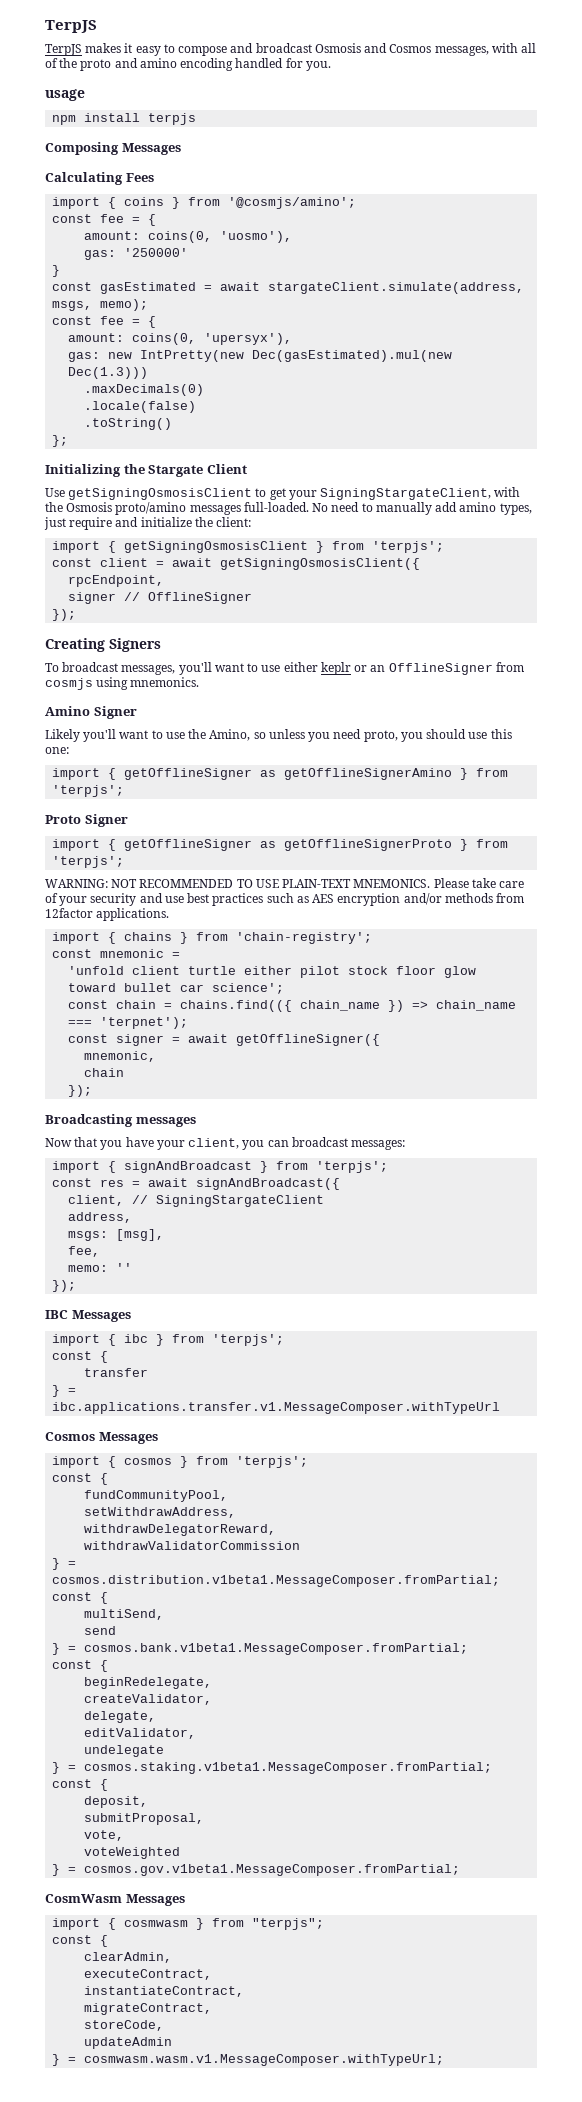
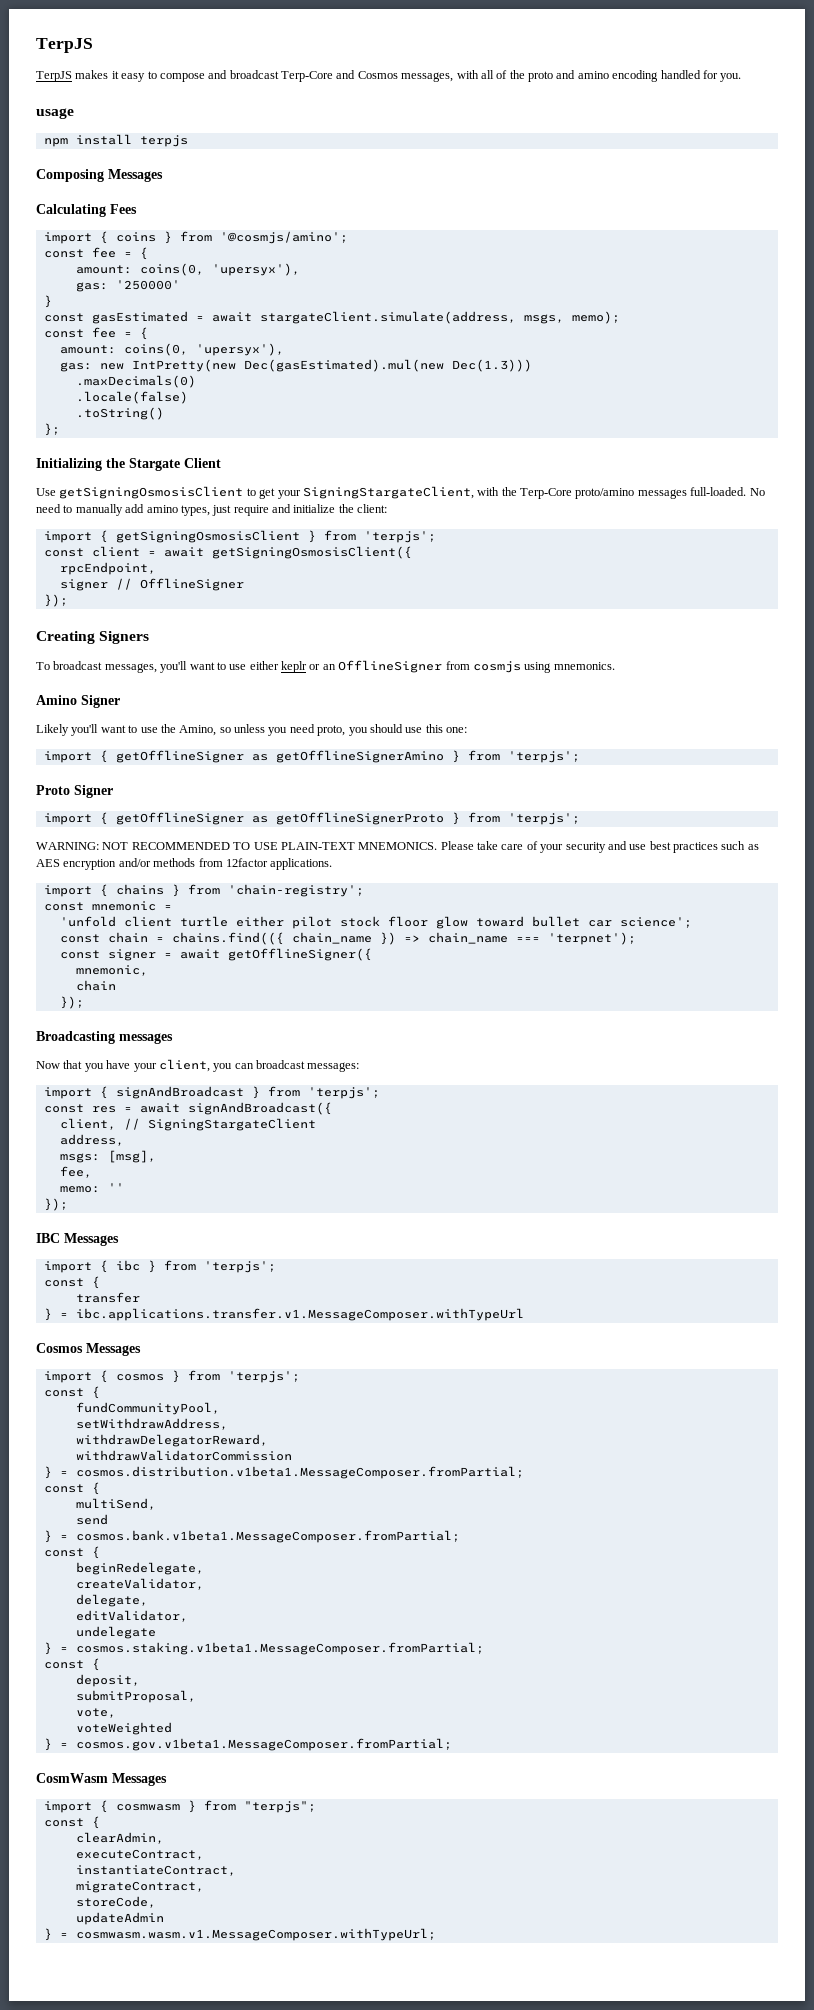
- TerpJS makes it easy to compose and broadcast Osmosis and Cosmos messages, with all of the proto and amino encoding handled for you.
+ TerpJS makes it easy to compose and broadcast Terp-Core and Cosmos messages, with all of the proto and amino encoding handled for you.
  import { coins } from '@cosmjs/amino';
  const fee = {
- amount: coins(0, 'uosmo'),
+ amount: coins(0, 'upersyx'),
- Use getSigningOsmosisClient to get your SigningStargateClient, with the Osmosis proto/amino messages full-loaded.
+ Use getSigningOsmosisClient to get your SigningStargateClient, with the Terp-Core proto/amino messages full-loaded.

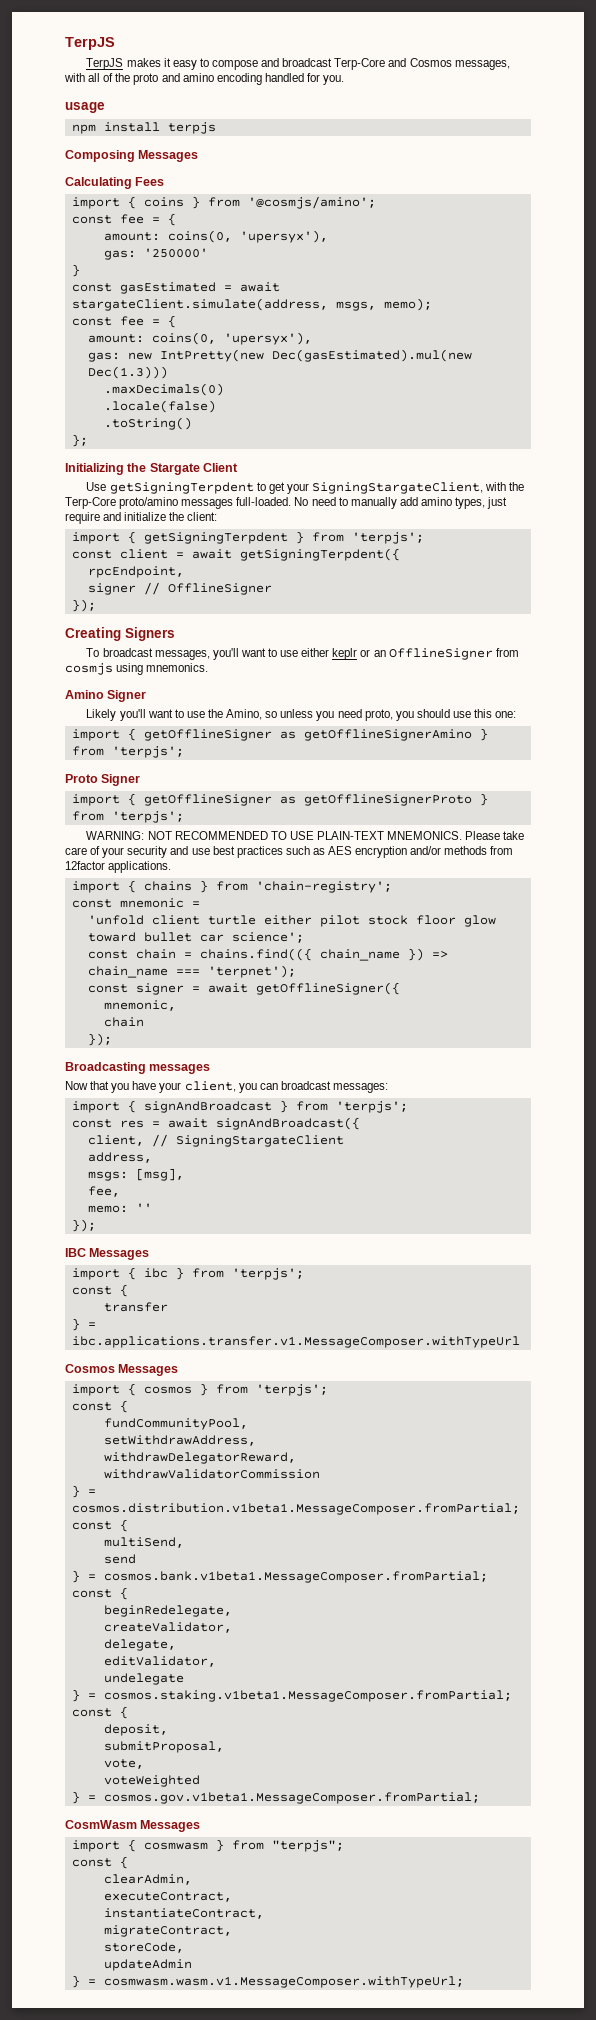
- Use getSigningOsmosisClient to get your SigningStargateClient, with the Terp-Core proto/amino messages full-loaded.
+ Use getSigningTerpdent to get your SigningStargateClient, with the Terp-Core proto/amino messages full-loaded.
- import { getSigningOsmosisClient } from 'terpjs';
+ import { getSigningTerpdent } from 'terpjs';
- const client = await getSigningOsmosisClient({
+ const client = await getSigningTerpdent({

